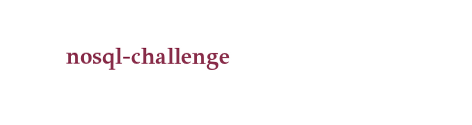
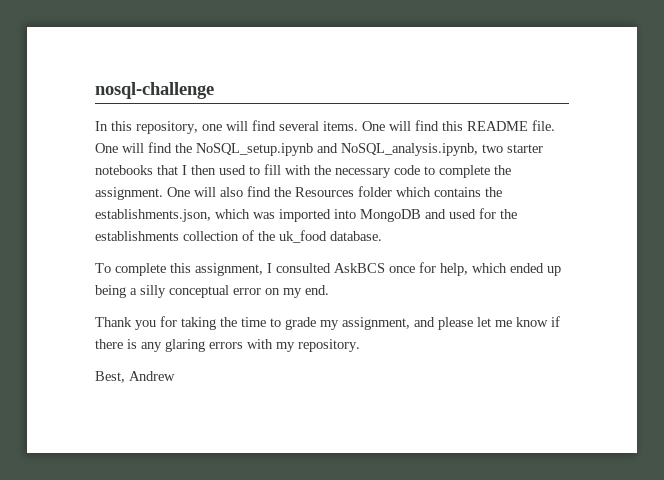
+ In this repository, one will find several items. One will find this README file. One will find the NoSQL_setup.ipynb and NoSQL_analysis.ipynb, two starter notebooks that I then used to fill with the necessary code to complete the assignment. One will also find the Resources folder which contains the establishments.json, which was imported into MongoDB and used for the establishments collection of the uk_food database.
+ To complete this assignment, I consulted AskBCS once for help, which ended up being a silly conceptual error on my end.
+ Thank you for taking the time to grade my assignment, and please let me know if there is any glaring errors with my repository.
+ Best, Andrew

